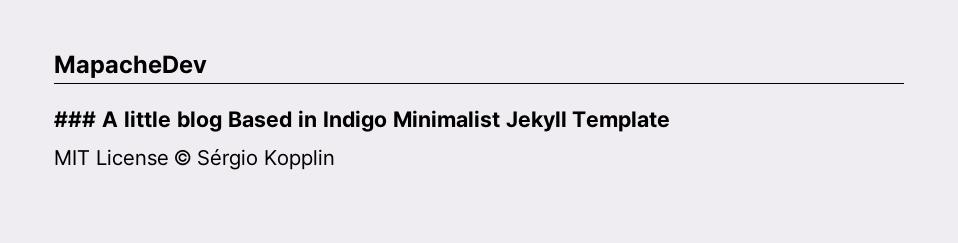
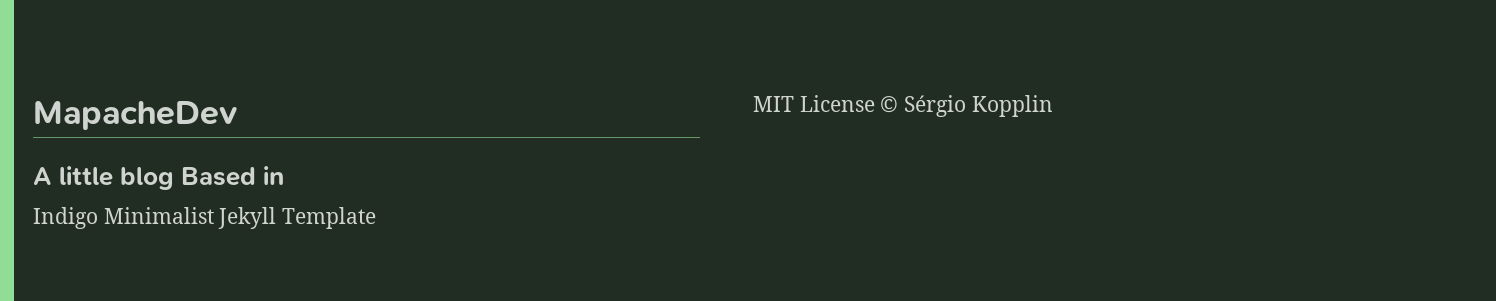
- ### A little blog Based in Indigo Minimalist Jekyll Template
+ A little blog Based in
+ Indigo Minimalist Jekyll Template

